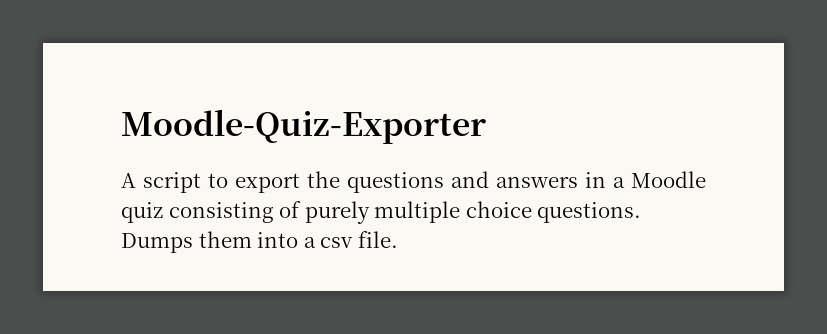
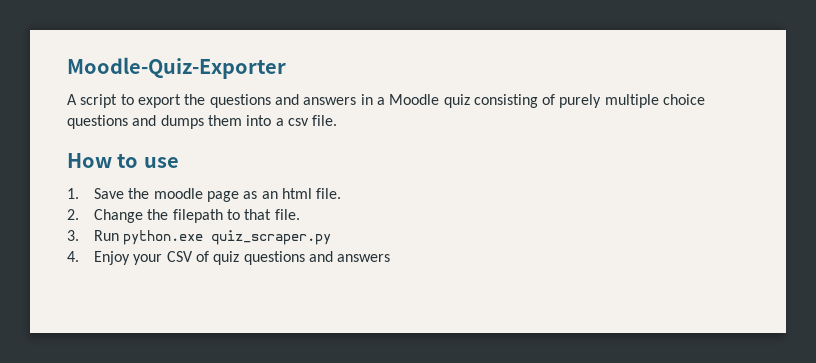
- A script to export the questions and answers in a Moodle quiz consisting of purely multiple choice questions. Dumps them into a csv file.
+ A script to export the questions and answers in a Moodle quiz consisting of purely multiple choice questions and dumps them into a csv file.
+ How to use
+ 1. Save the moodle page as an html file.
+ 2. Change the filepath to that file.
+ 3. Run python.exe quiz_scraper.py
+ 4. Enjoy your CSV of quiz questions and answers

